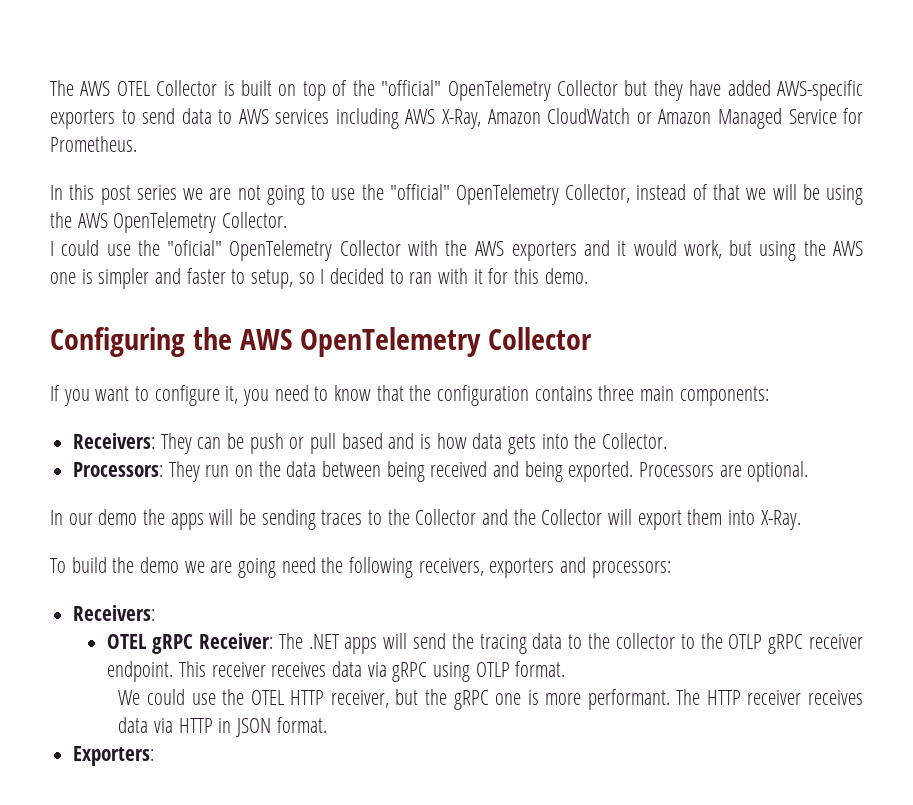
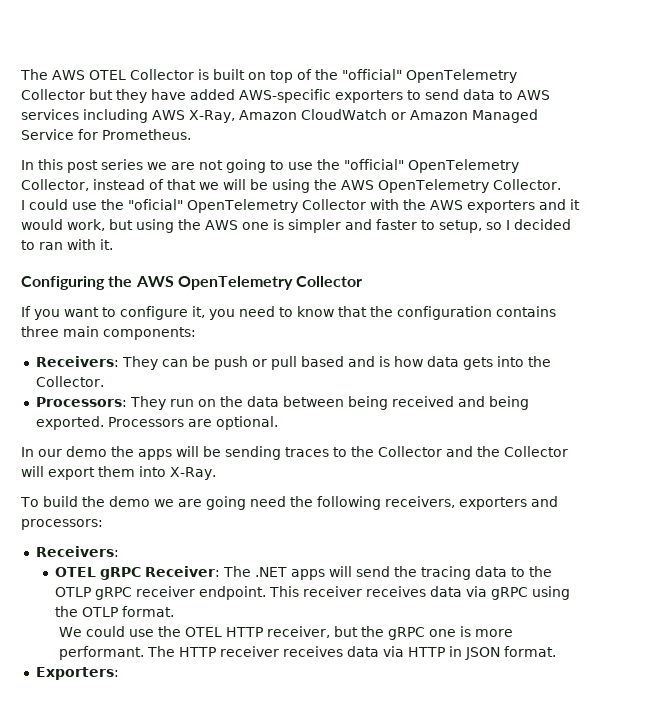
- I could use the "oficial" OpenTelemetry Collector with the AWS exporters and it would work, but using the AWS one is simpler and faster to setup, so I decided to ran with it for this demo.
+ I could use the "oficial" OpenTelemetry Collector with the AWS exporters and it would work, but using the AWS one is simpler and faster to setup, so I decided to ran with it.
- OTEL gRPC Receiver: The .NET apps will send the tracing data to the collector to the OTLP gRPC receiver endpoint.
+ OTEL gRPC Receiver: The .NET apps will send the tracing data to the OTLP gRPC receiver endpoint.
- This receiver receives data via gRPC using OTLP format.
+ This receiver receives data via gRPC using the OTLP format.

